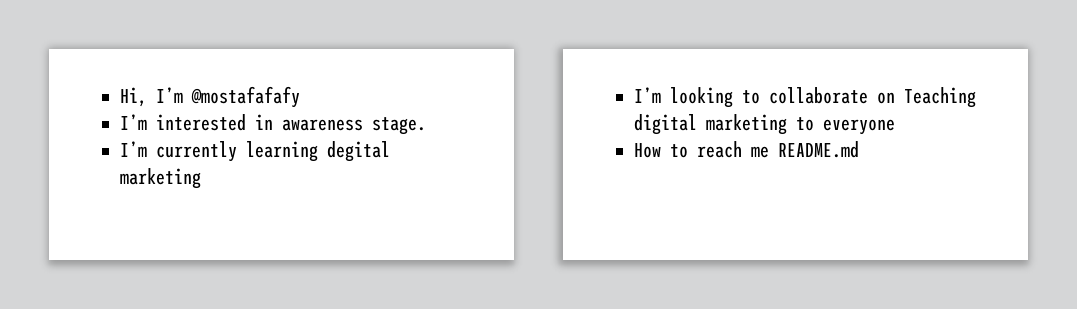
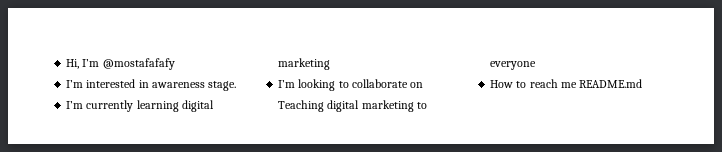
- I’m currently learning degital marketing
+ I’m currently learning digital marketing

